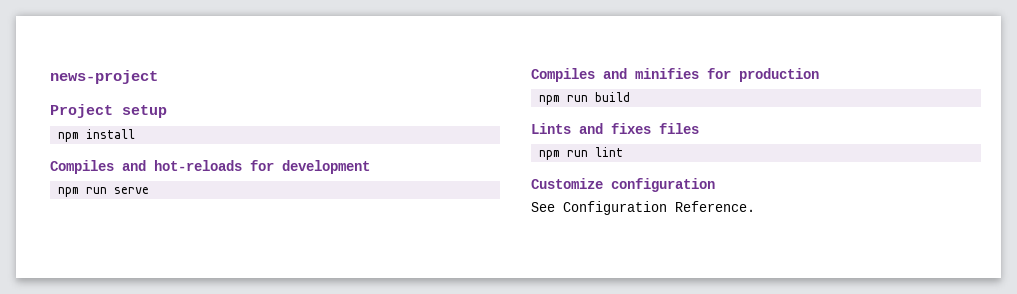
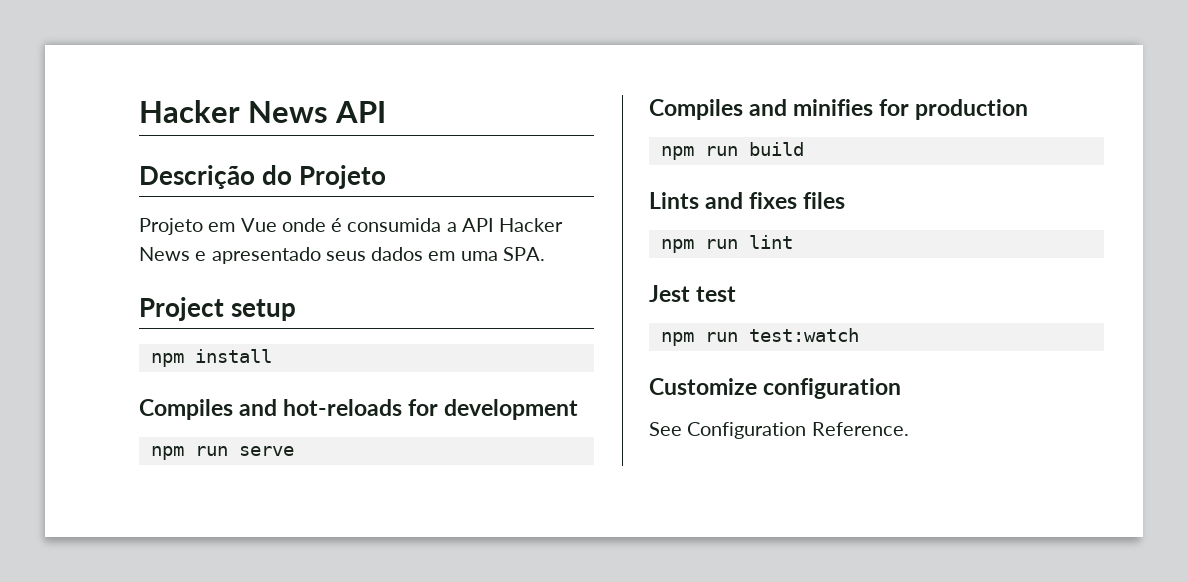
- news-project
+ Hacker News API
+ Descrição do Projeto
+ Projeto em Vue onde é consumida a API Hacker News e apresentado seus dados em uma SPA.
+ Jest test
+ npm run test:watch

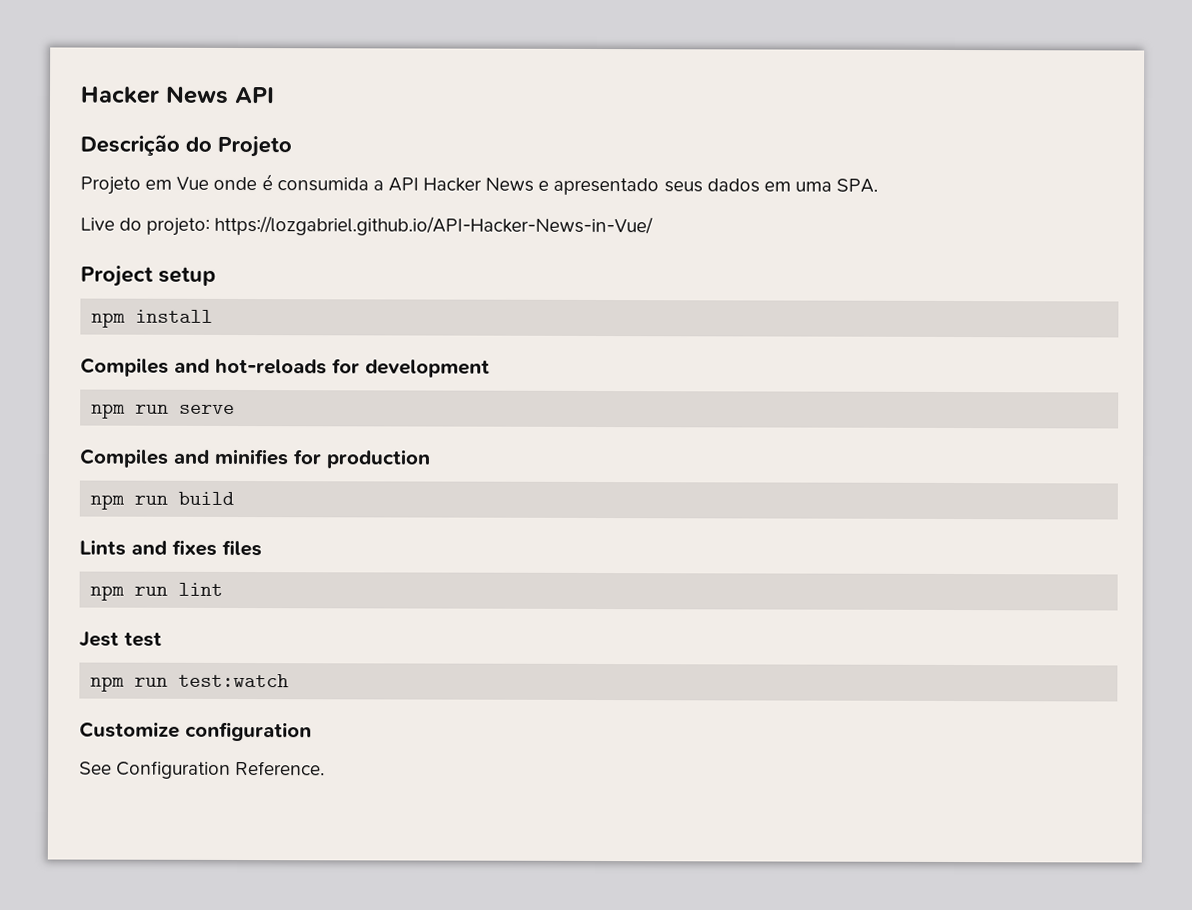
+ Live do projeto: https://lozgabriel.github.io/API-Hacker-News-in-Vue/

